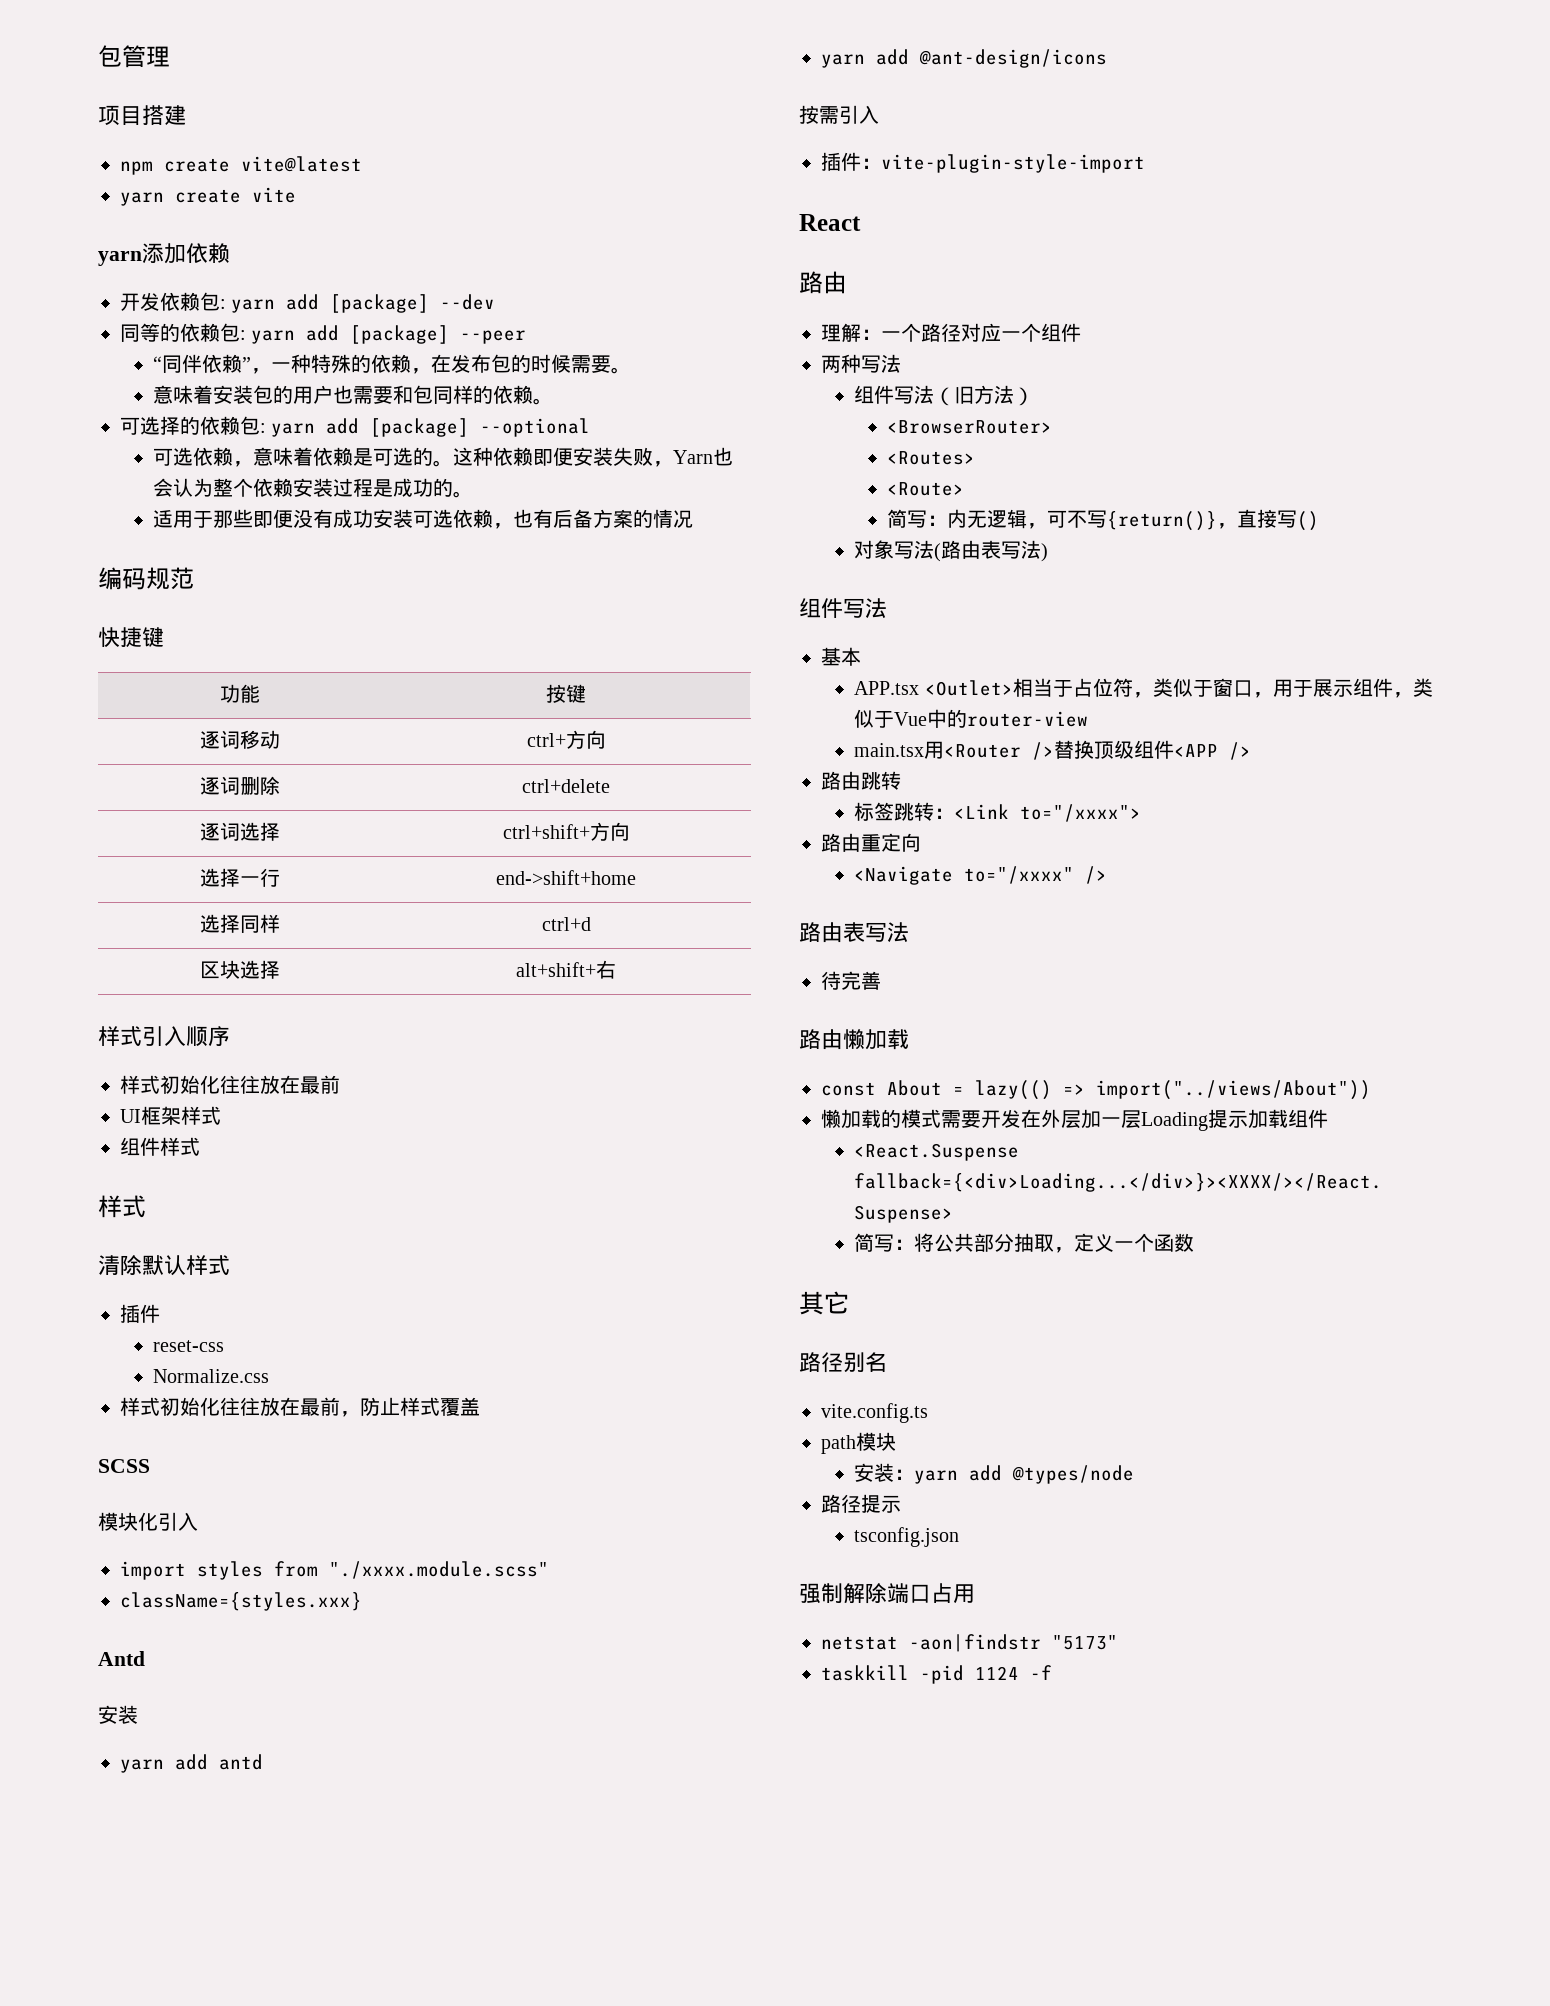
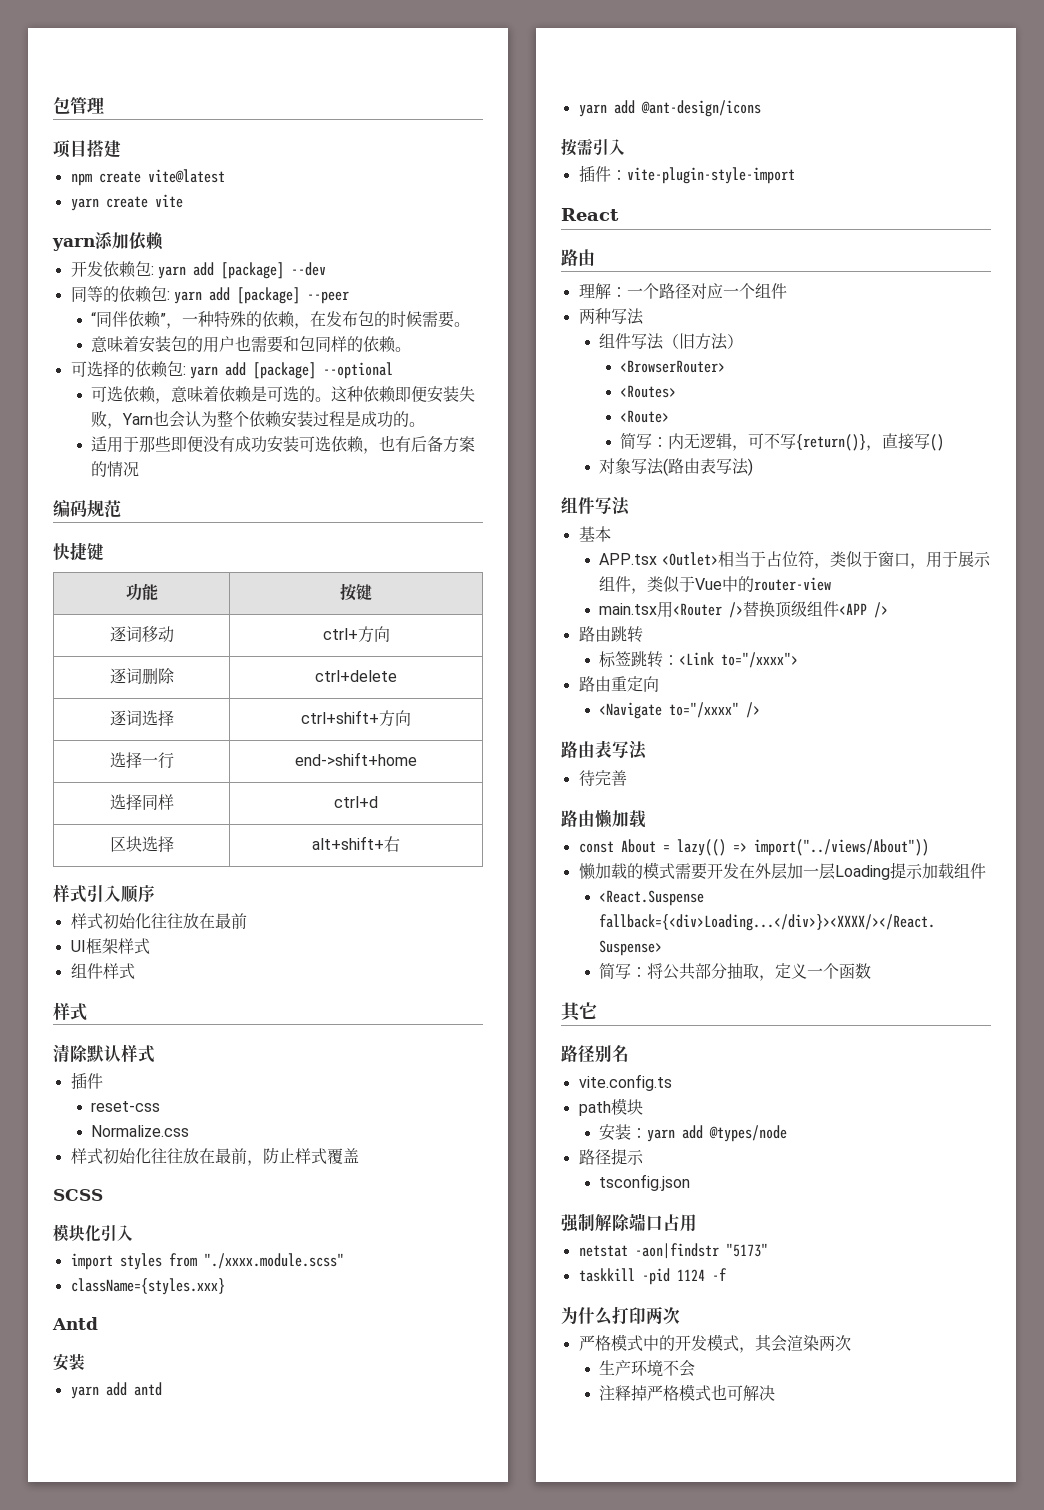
+ 为什么打印两次
+ 严格模式中的开发模式，其会渲染两次
+ 生产环境不会
+ 注释掉严格模式也可解决

